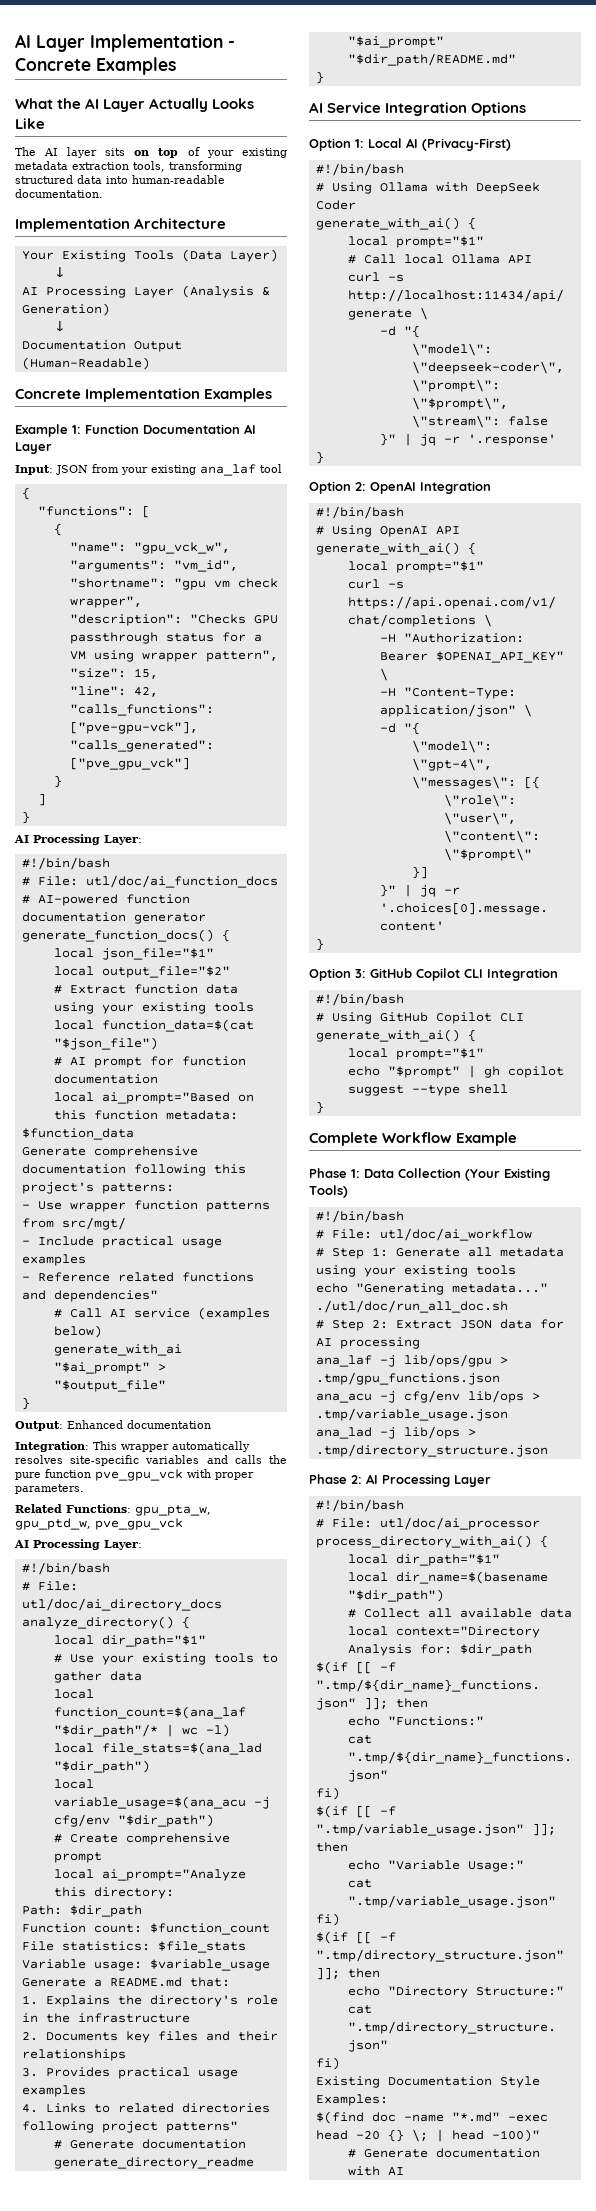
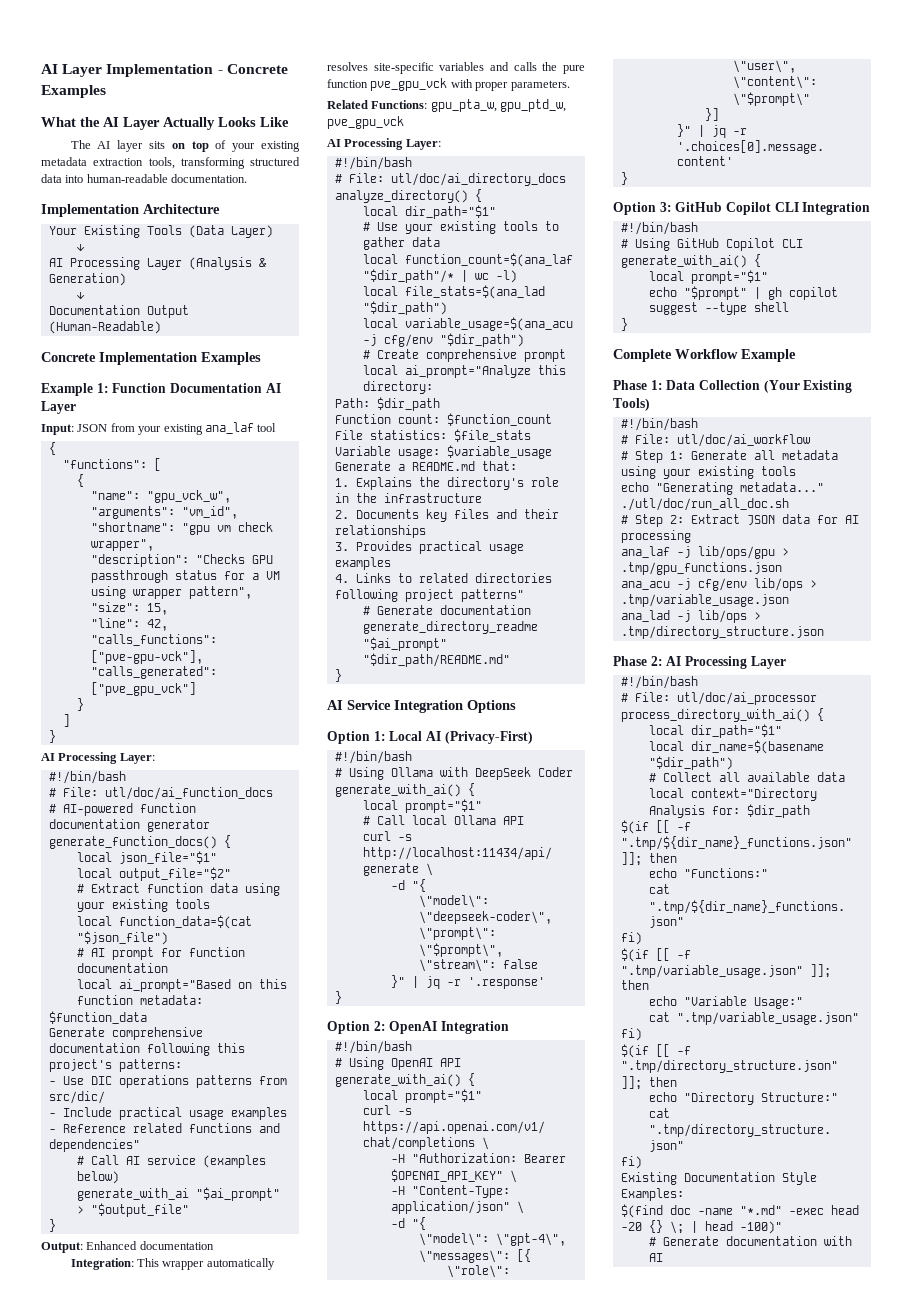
- - Use wrapper function patterns from src/mgt/
+ - Use DIC operations patterns from src/dic/

